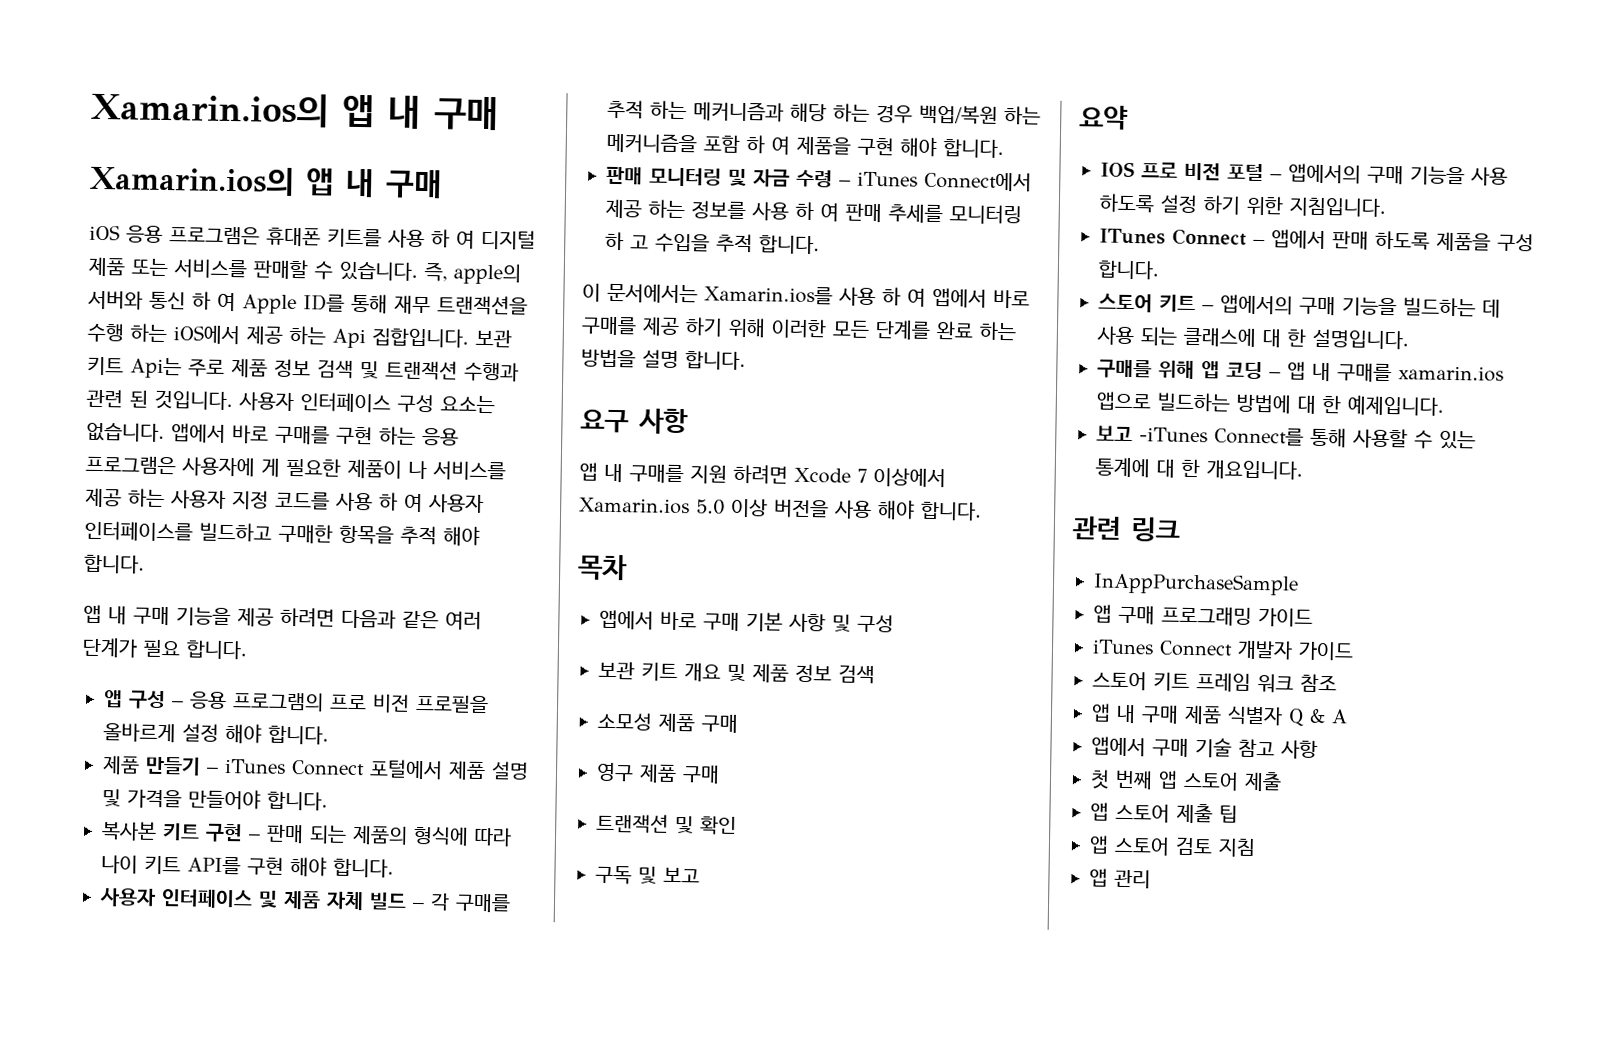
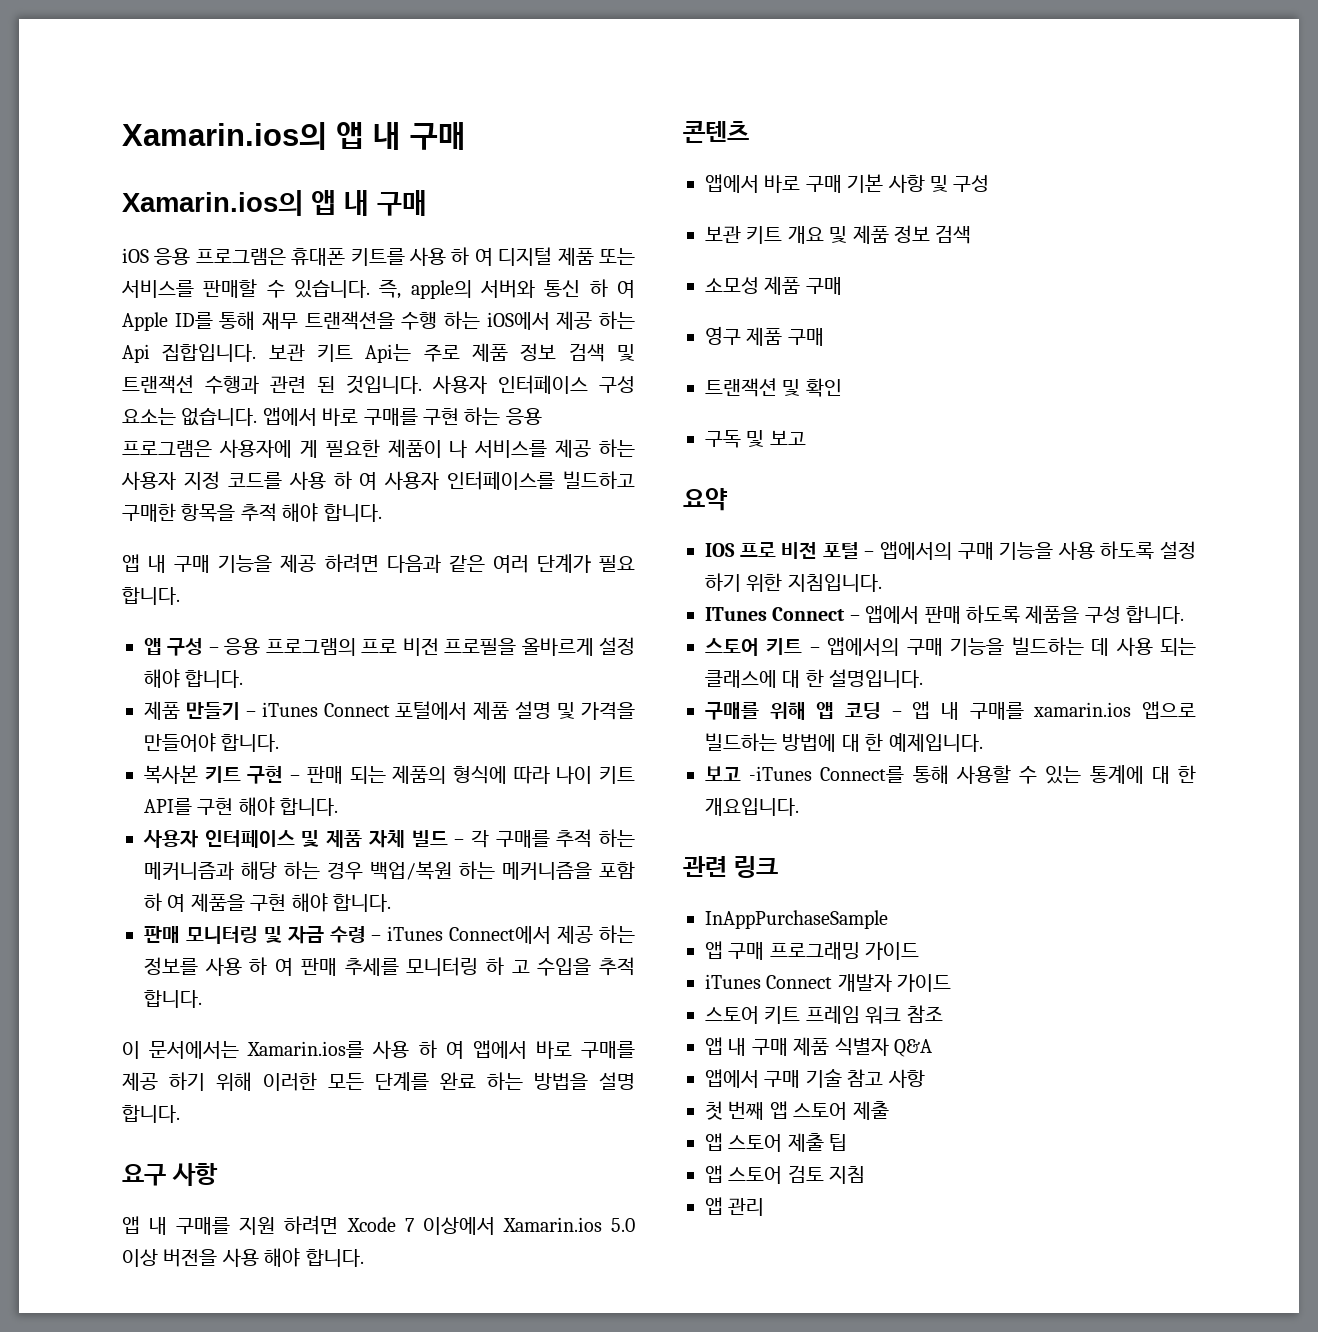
- 목차
+ 콘텐츠
- 앱 내 구매 제품 식별자 Q & A
+ 앱 내 구매 제품 식별자 Q&A

